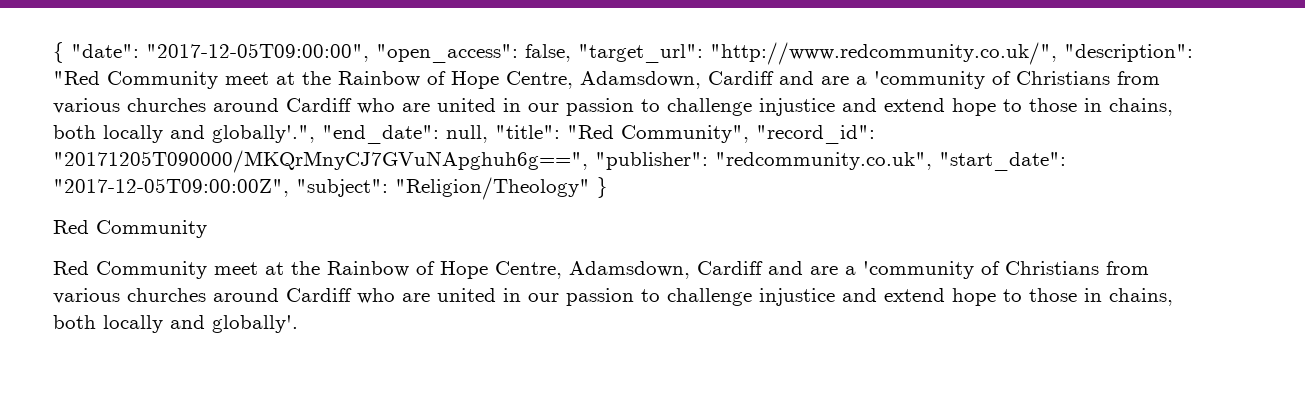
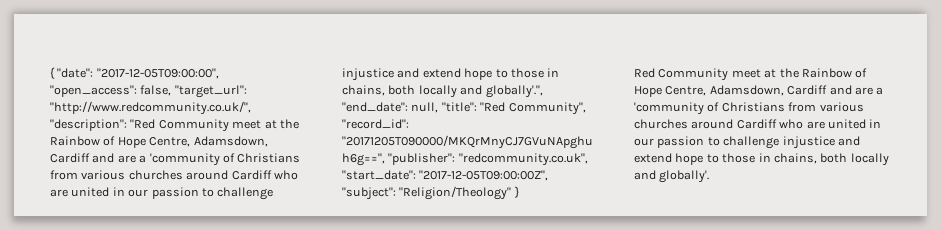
  "Religion/Theology" }
- Red Community

